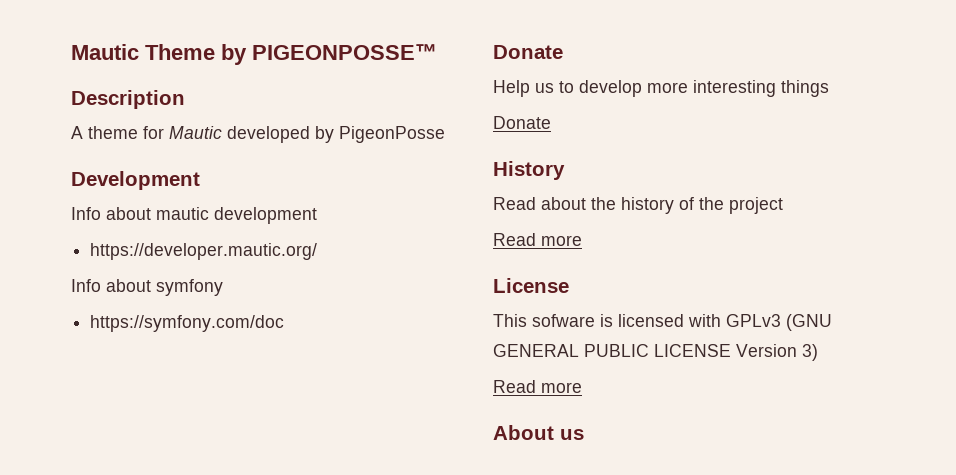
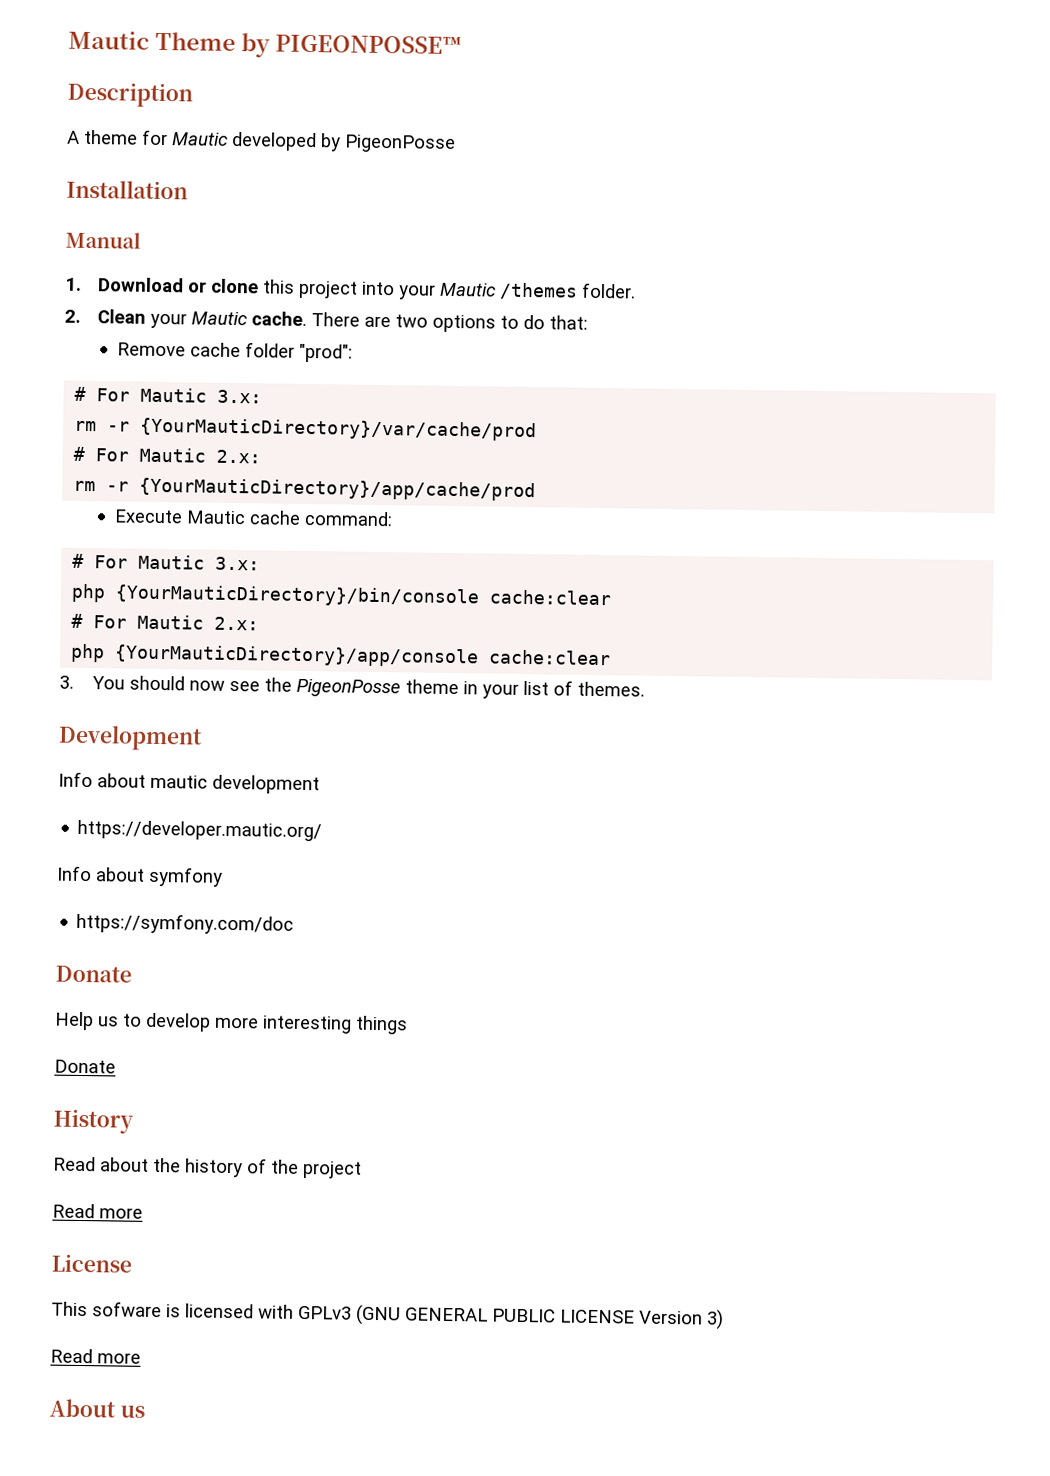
+ Installation
+ Manual
+ 1. Download or clone this project into your Mautic /themes folder.
+ 2. Clean your Mautic cache. There are two options to do that:
+ Remove cache folder "prod":
+ # For Mautic 3.x:
+ rm -r {YourMauticDirectory}/var/cache/prod
+ # For Mautic 2.x:
+ rm -r {YourMauticDirectory}/app/cache/prod
+ Execute Mautic cache command:
+ # For Mautic 3.x:
+ php {YourMauticDirectory}/bin/console cache:clear
+ # For Mautic 2.x:
+ php {YourMauticDirectory}/app/console cache:clear
+ 3. You should now see the PigeonPosse theme in your list of themes.

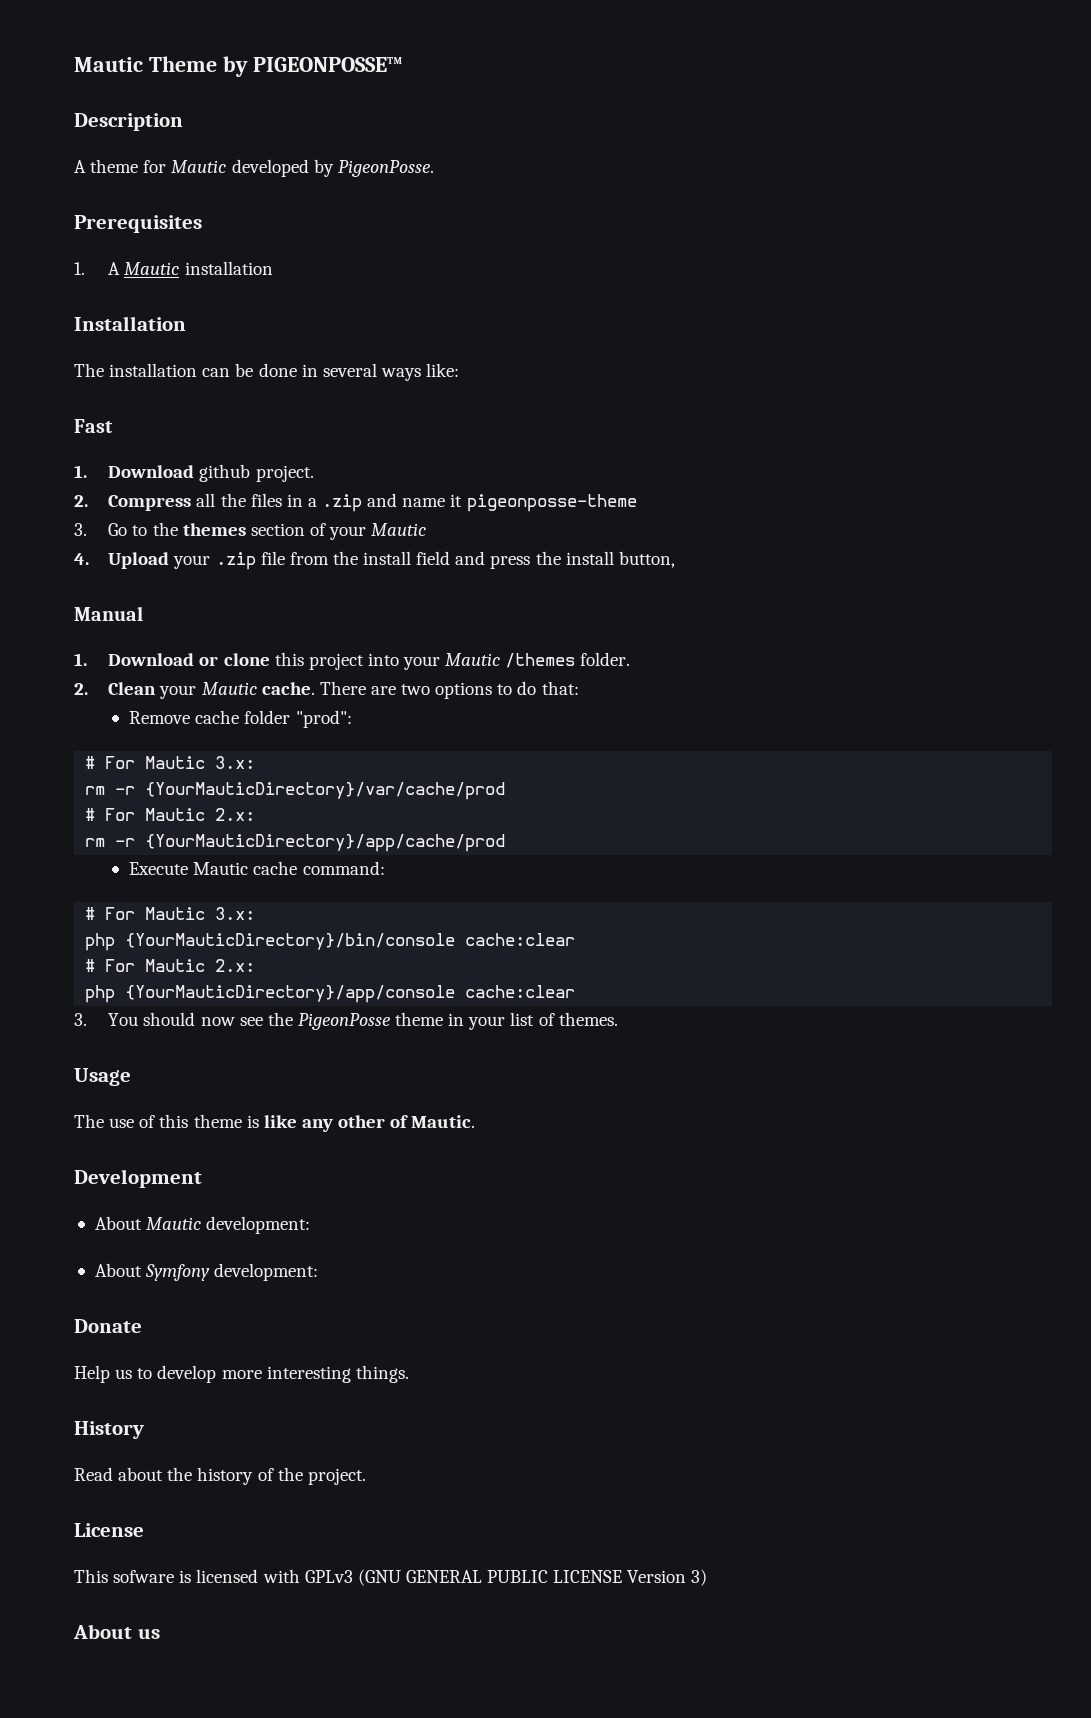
- A theme for Mautic developed by PigeonPosse
+ A theme for Mautic developed by PigeonPosse.
+ Prerequisites
+ 1. A Mautic installation
  Installation
+ The installation can be done in several ways like:
+ Fast
+ 1. Download github project.
+ 2. Compress all the files in a .zip and name it pigeonposse-theme
+ 3. Go to the themes section of your Mautic
+ 4. Upload your .zip file from the install field and press the install button,
+ Usage
+ The use of this theme is like any other of Mautic.
  Development
- Info about mautic development
- https://developer.mautic.org/
- Info about symfony
- https://symfony.com/doc
+ About Mautic development:
+ About Symfony development:
- Help us to develop more interesting things
- Donate
+ Help us to develop more interesting things.
- Read about the history of the project
- Read more
+ Read about the history of the project.
  This sofware is licensed with GPLv3 (GNU GENERAL PUBLIC LICENSE Version 3)
- Read more

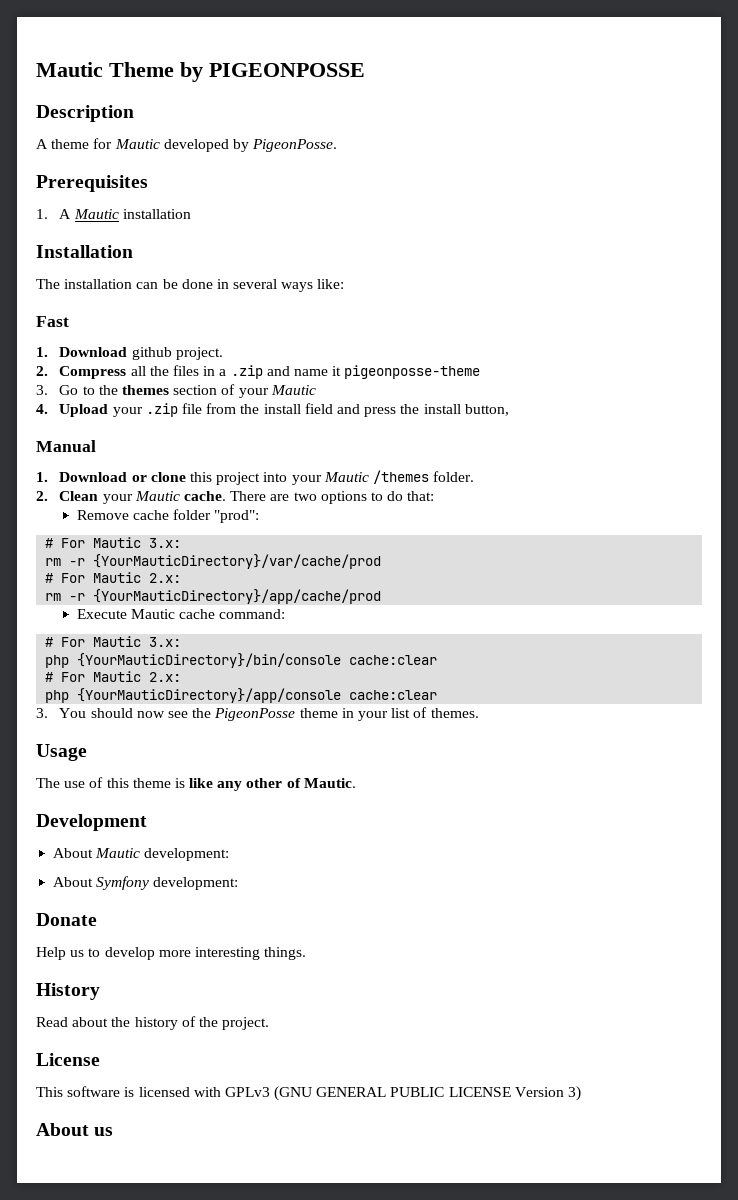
- Mautic Theme by PIGEONPOSSE™
+ Mautic Theme by PIGEONPOSSE
- This sofware is licensed with GPLv3 (GNU GENERAL PUBLIC LICENSE Version 3)
+ This software is licensed with GPLv3 (GNU GENERAL PUBLIC LICENSE Version 3)

